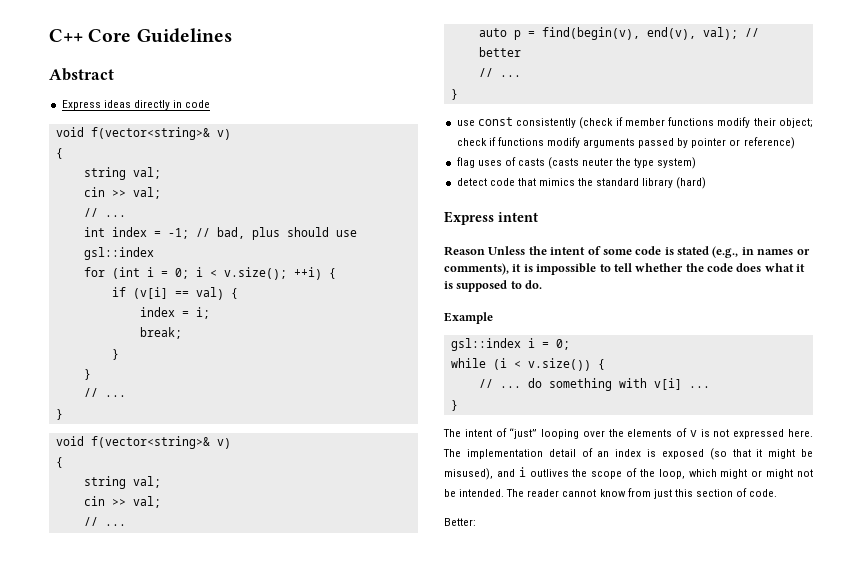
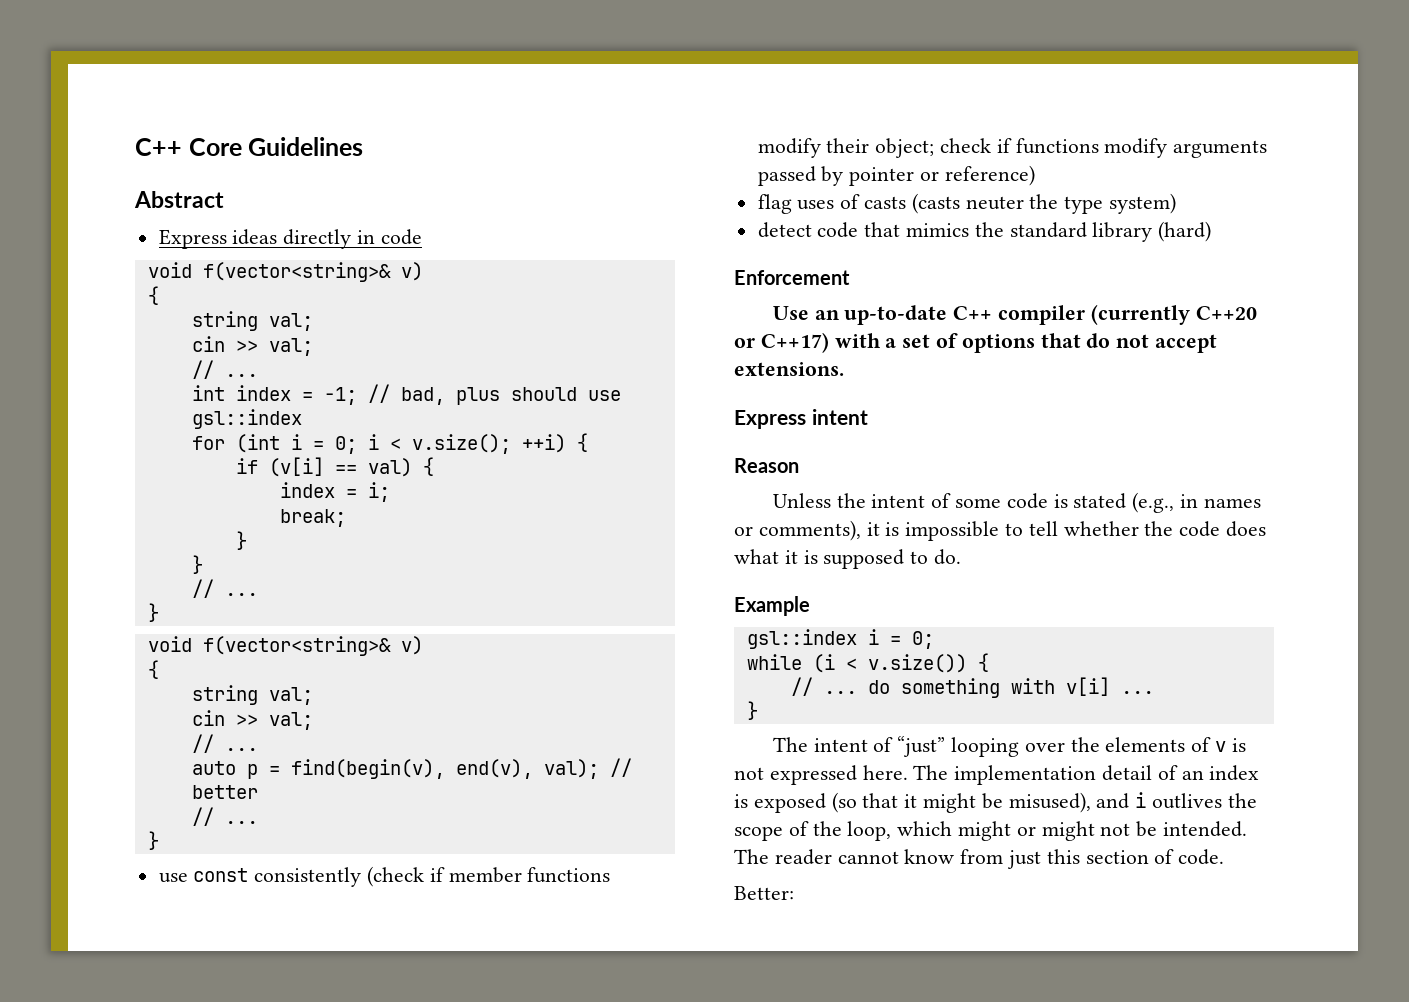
+ Enforcement
+ Use an up-to-date C++ compiler (currently C++20 or C++17) with a set of options that do not accept extensions.
- Reason Unless the intent of some code is stated (e.g., in names or comments), it is impossible to tell whether the code does what it is supposed to do.
+ Reason
+ Unless the intent of some code is stated (e.g., in names or comments), it is impossible to tell whether the code does what it is supposed to do.

